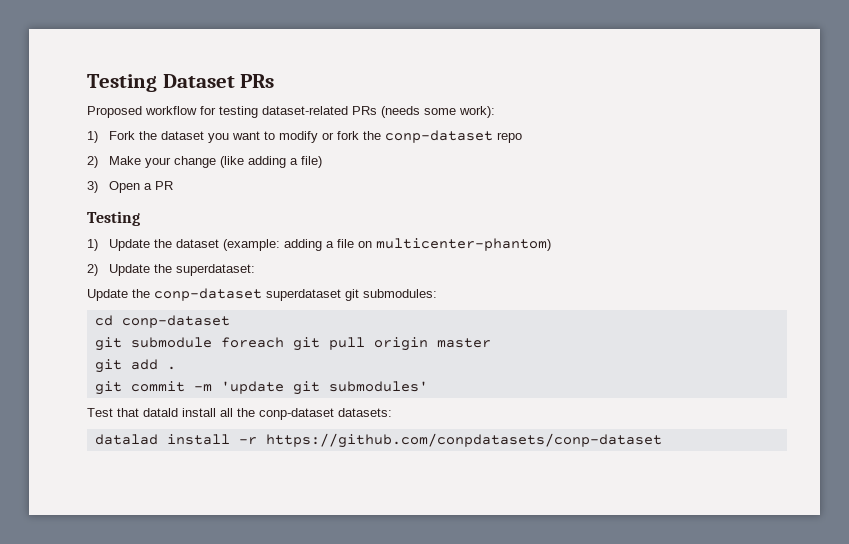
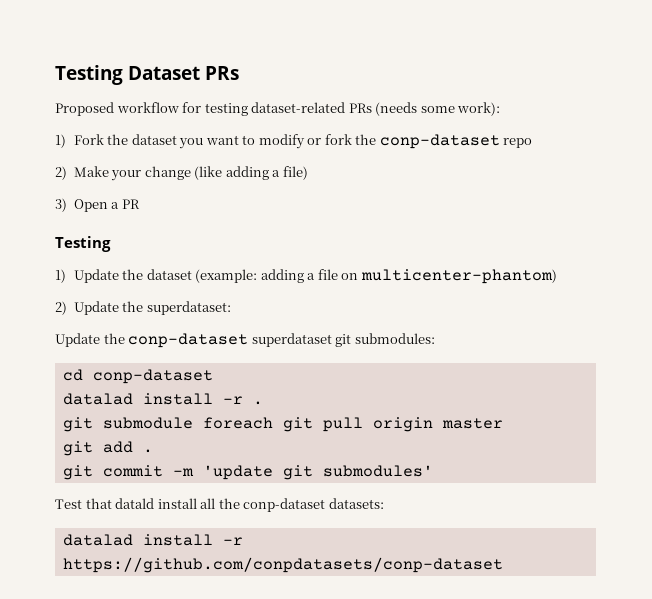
+ datalad install -r .

